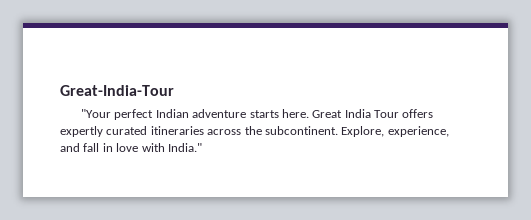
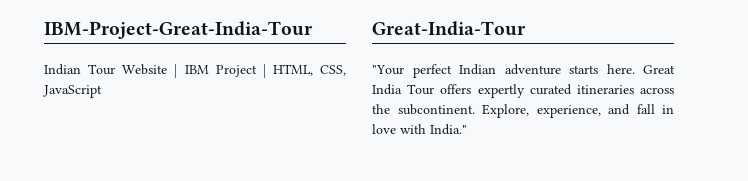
+ IBM-Project-Great-India-Tour
+ Indian Tour Website | IBM Project | HTML, CSS, JavaScript

